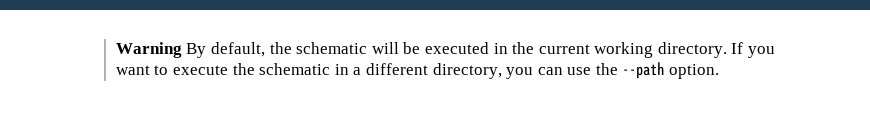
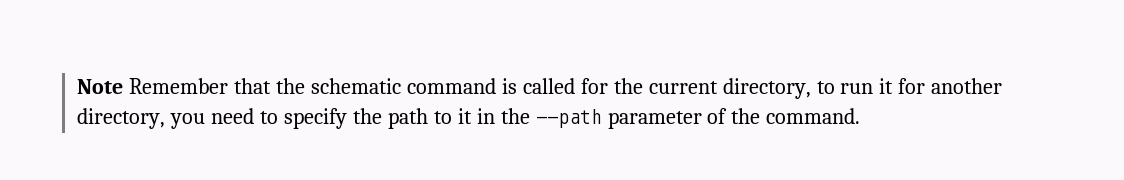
- Warning By default, the schematic will be executed in the current working directory. If you want to execute the schematic in a different directory, you can use the --path option.
+ Note Remember that the schematic command is called for the current directory, to run it for another directory, you need to specify the path to it in the --path parameter of the command.

